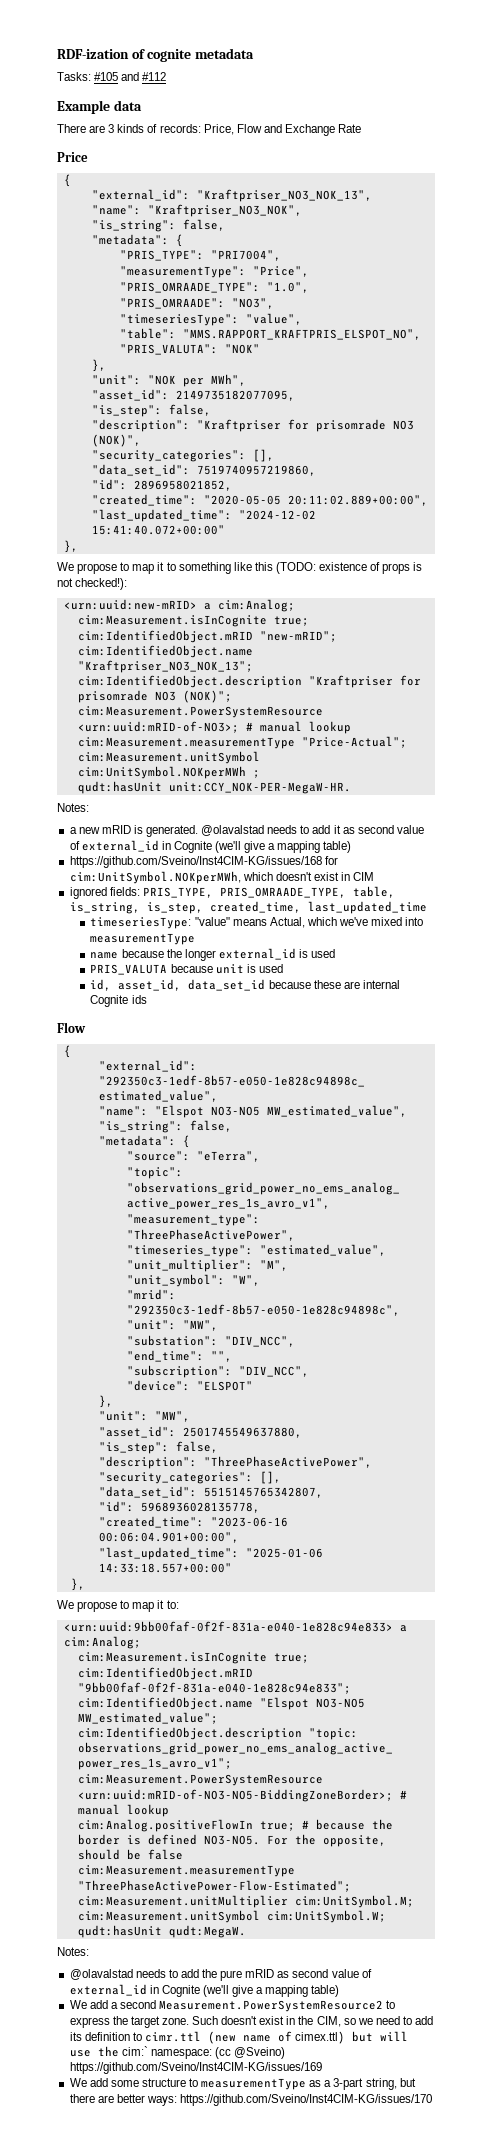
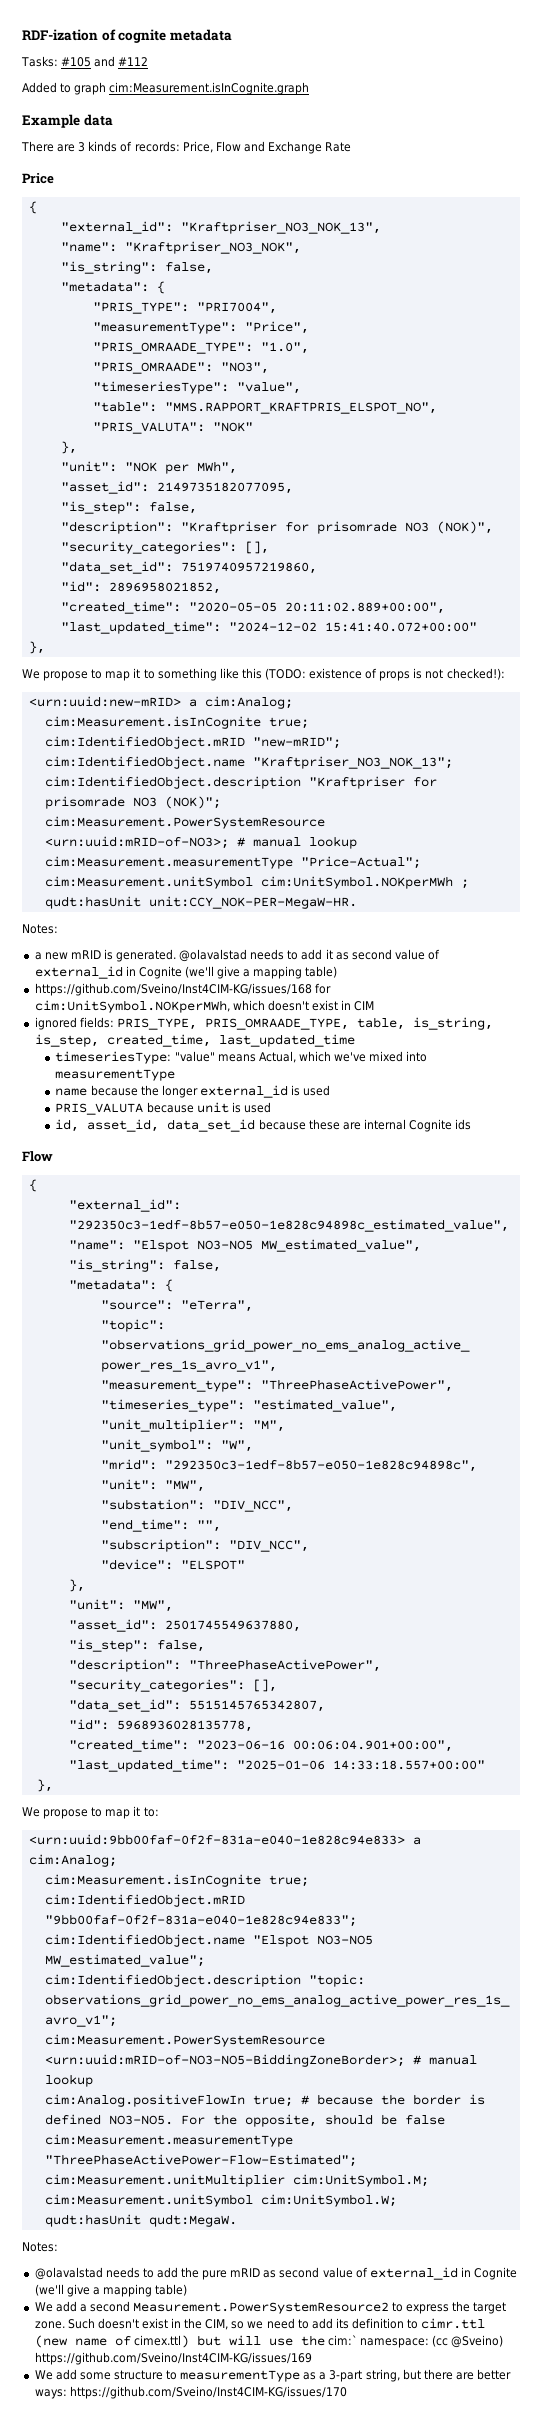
+ Added to graph cim:Measurement.isInCognite.graph

